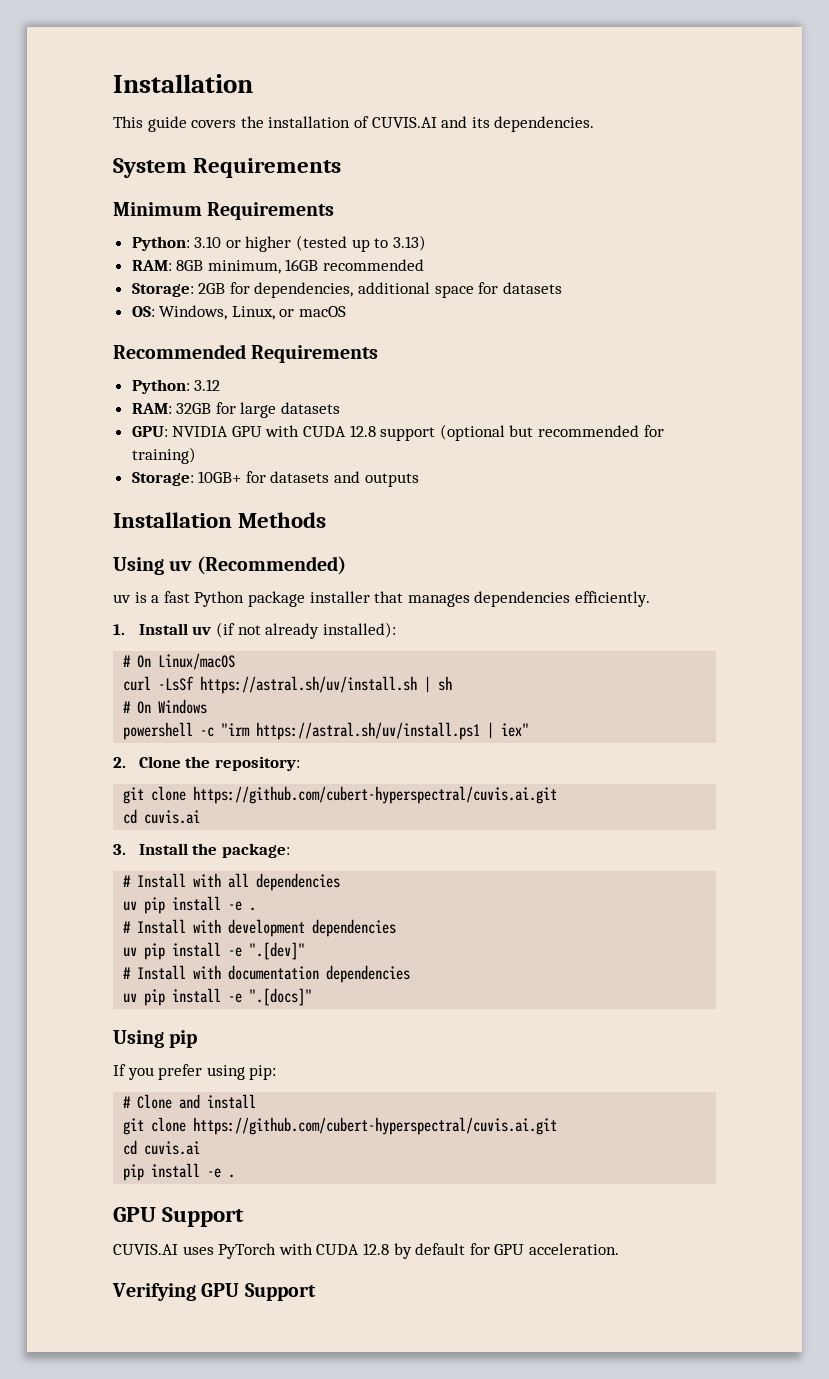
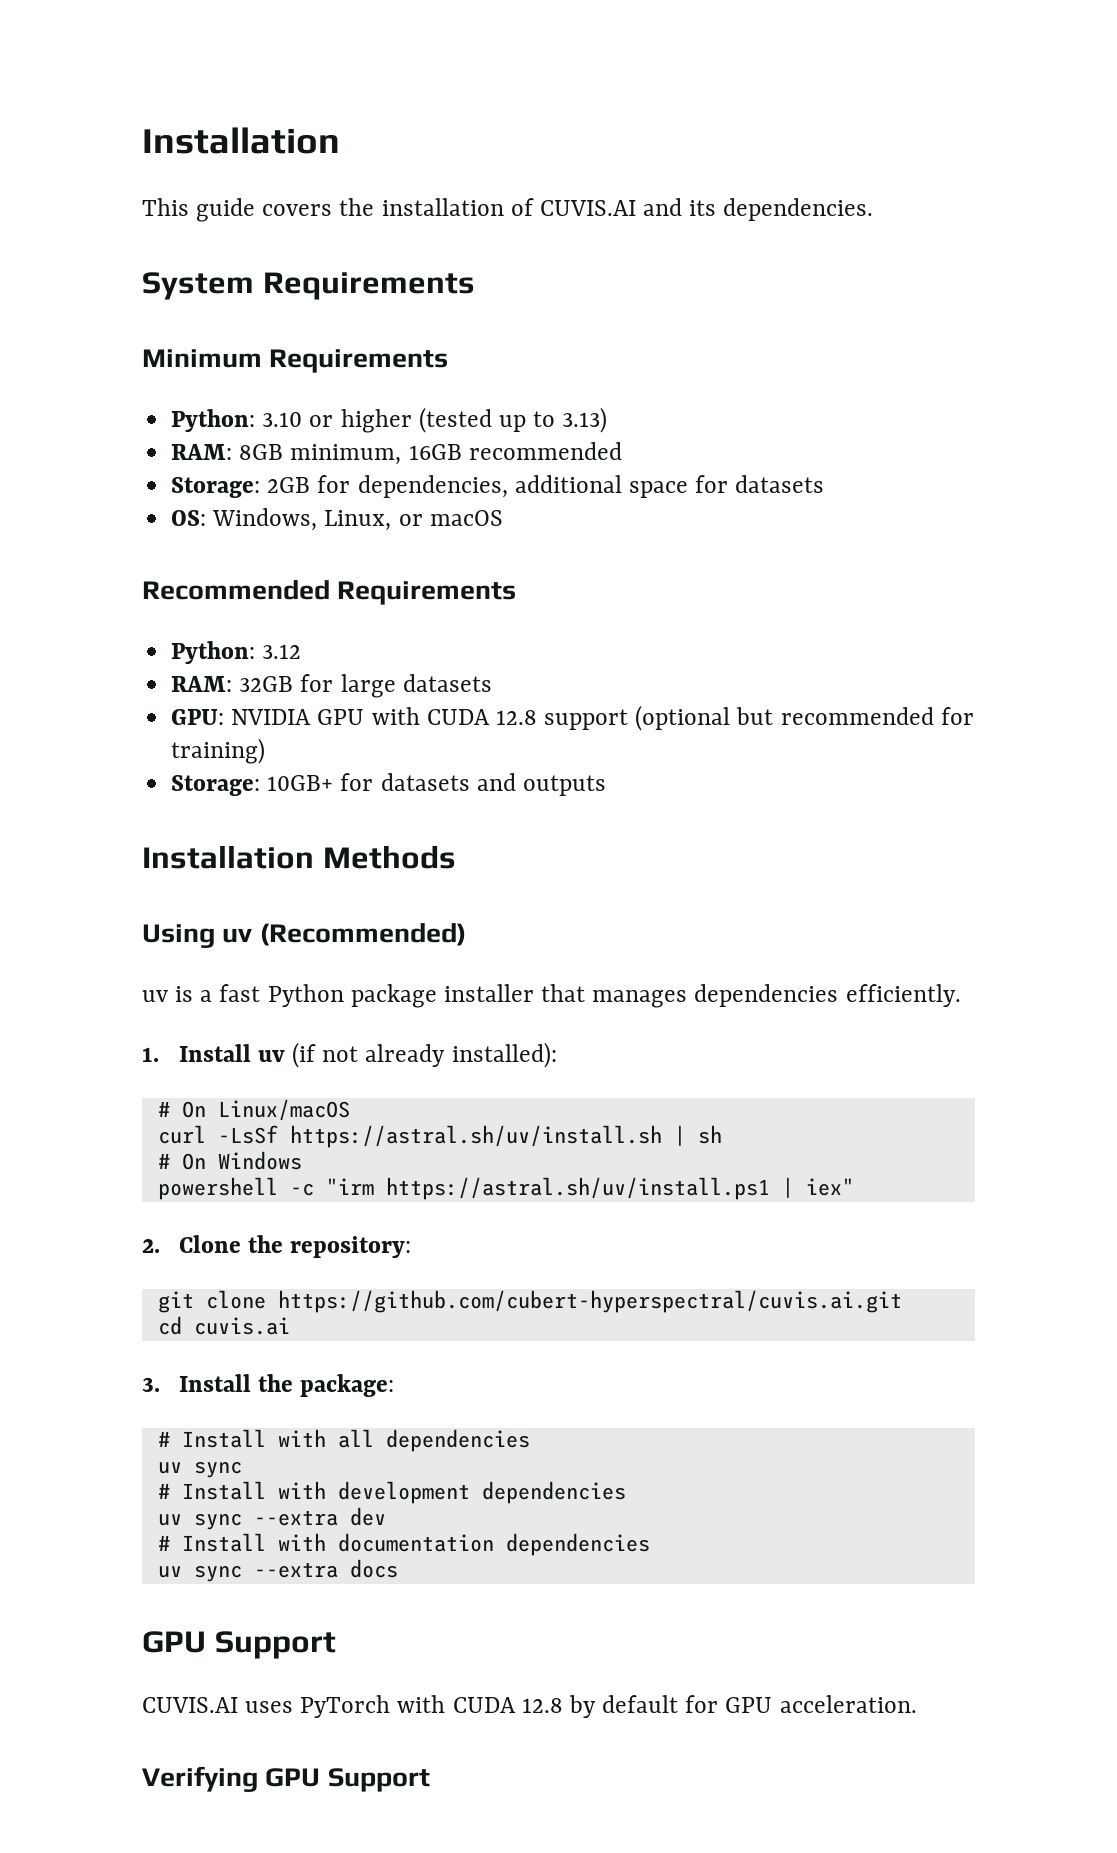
  # Install with all dependencies
- uv pip install -e .
+ uv sync
- uv pip install -e ".[dev]"
+ uv sync --extra dev
- uv pip install -e ".[docs]"
- Using pip
- If you prefer using pip:
- # Clone and install
- git clone https://github.com/cubert-hyperspectral/cuvis.ai.git
- cd cuvis.ai
- pip install -e .
+ uv sync --extra docs

